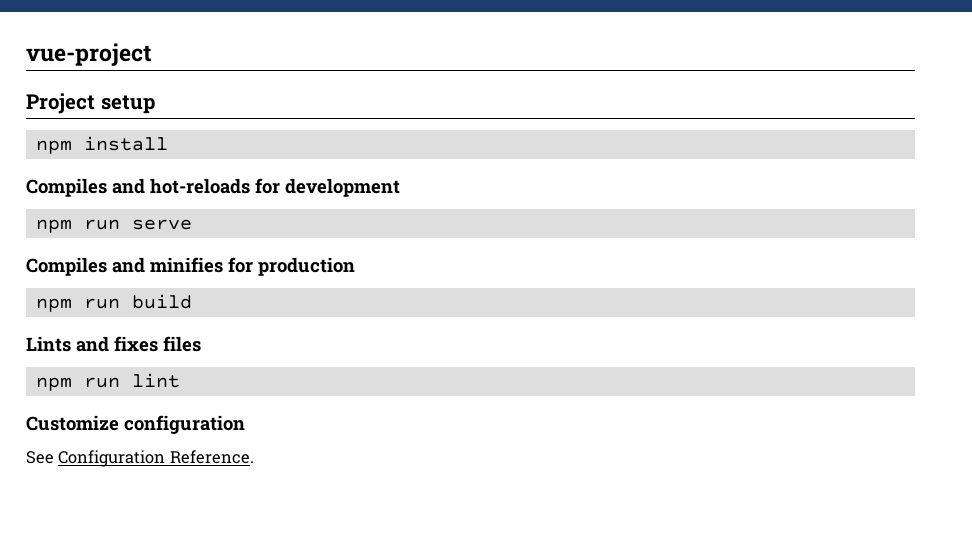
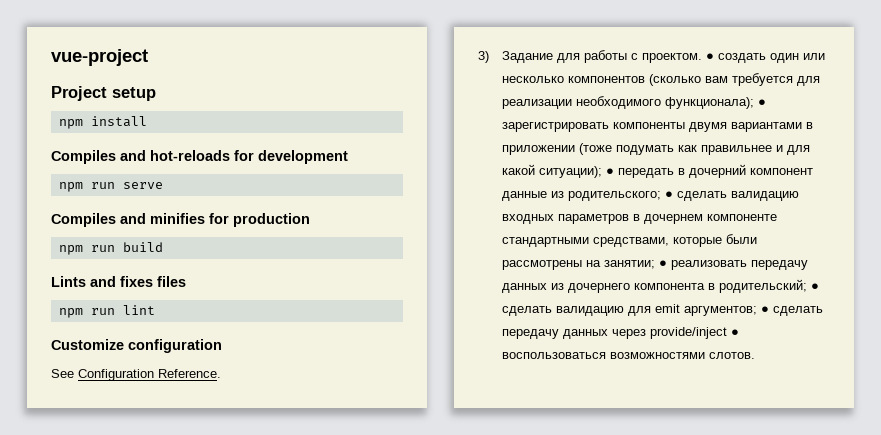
+ 3) Задание для работы с проектом. ● создать один или несколько компонентов (сколько вам требуется для реализации необходимого функционала); ● зарегистрировать компоненты двумя вариантами в приложении (тоже подумать как правильнее и для какой ситуации); ● передать в дочерний компонент данные из родительского; ● сделать валидацию входных параметров в дочернем компоненте стандартными средствами, которые были рассмотрены на занятии; ● реализовать передачу данных из дочернего компонента в родительский; ● сделать валидацию для emit аргументов; ● сделать передачу данных через provide/inject ● воспользоваться возможностями слотов.

